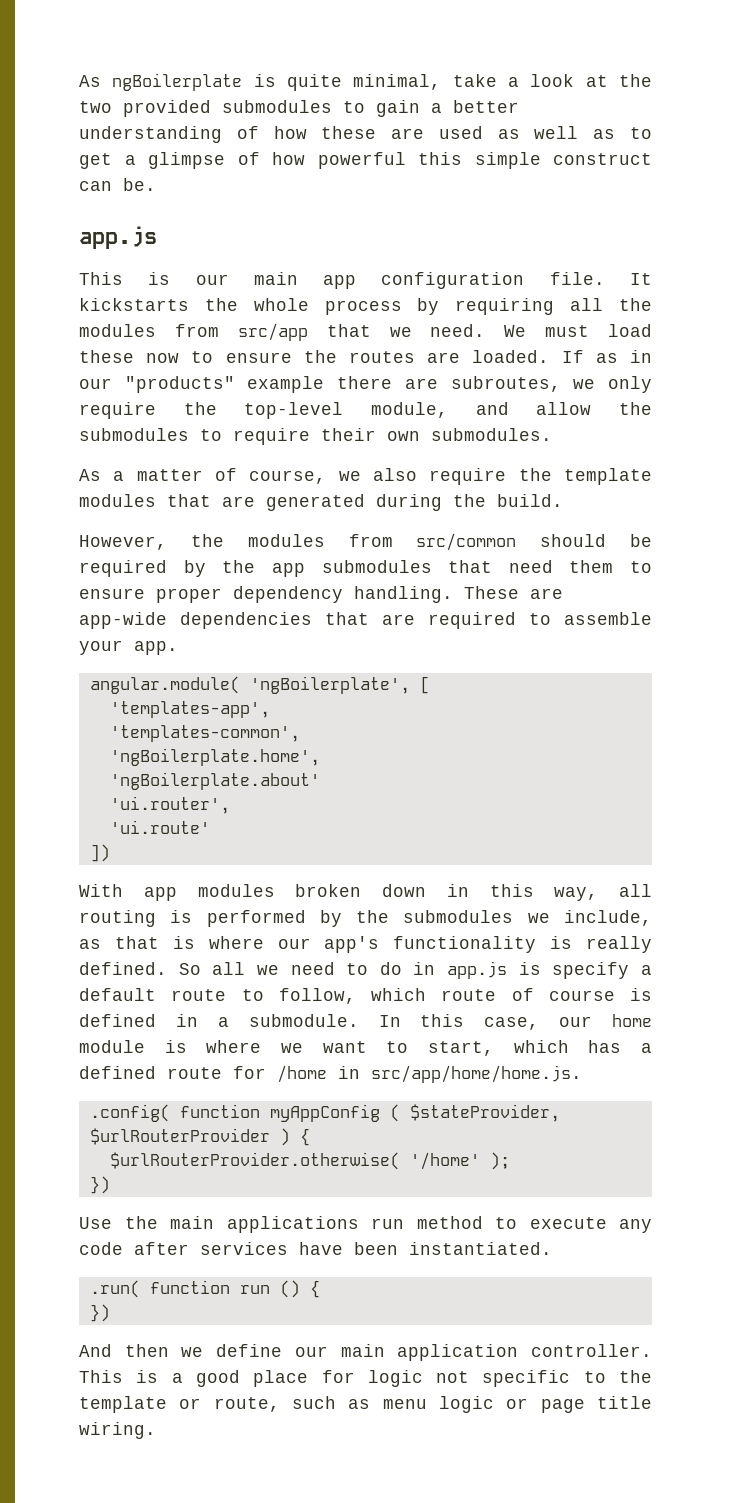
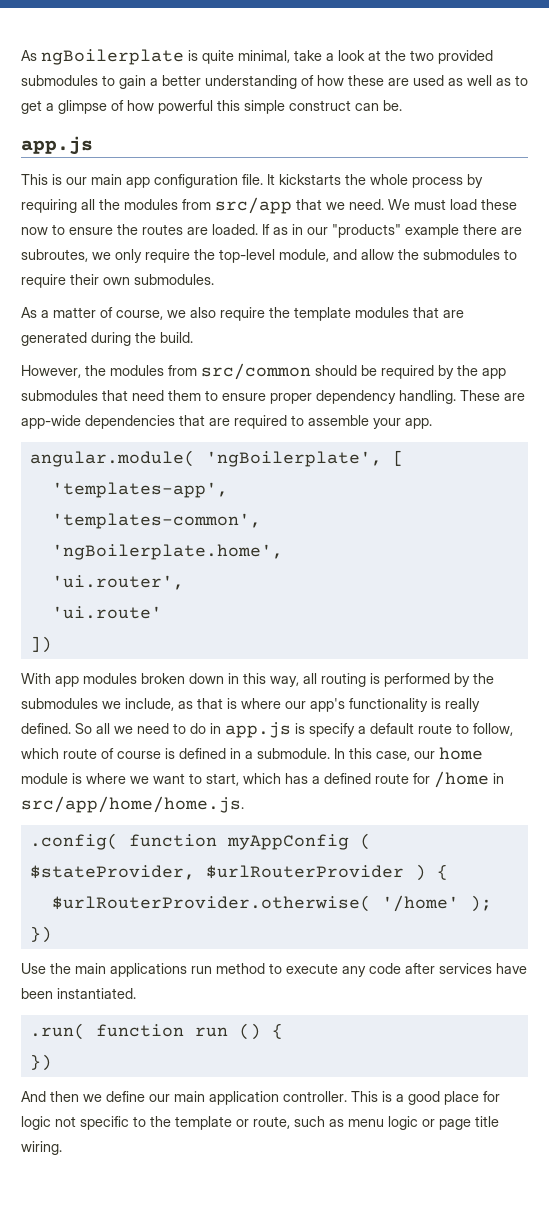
- 'ngBoilerplate.about'

